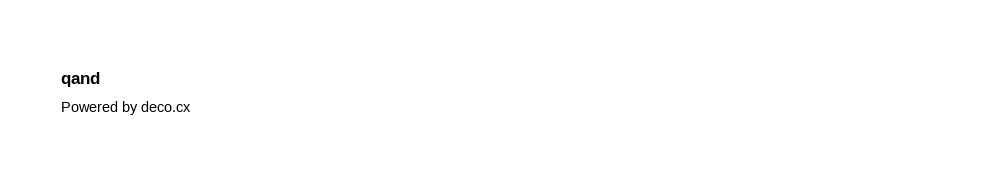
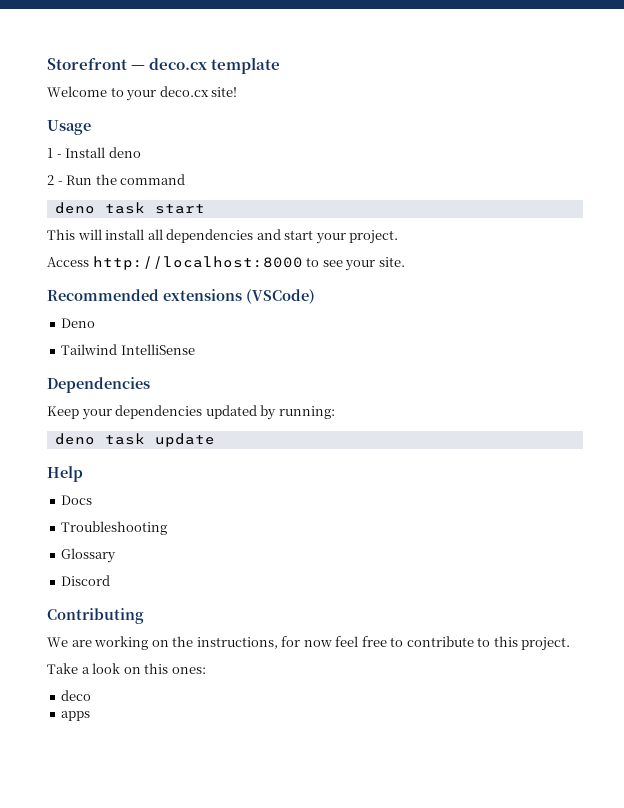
- qand
- Powered by deco.cx
+ Storefront — deco.cx template
+ Welcome to your deco.cx site!
+ Usage
+ 1 - Install deno
+ 2 - Run the command
+ deno task start
+ This will install all dependencies and start your project.
+ Access http://localhost:8000 to see your site.
+ Recommended extensions (VSCode)
+ Deno
+ Tailwind IntelliSense
+ Dependencies
+ Keep your dependencies updated by running:
+ deno task update
+ Help
+ Docs
+ Troubleshooting
+ Glossary
+ Discord
+ Contributing
+ We are working on the instructions, for now feel free to contribute to this project.
+ Take a look on this ones:
+ deco
+ apps

